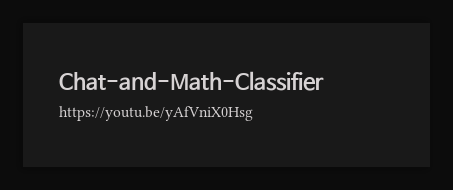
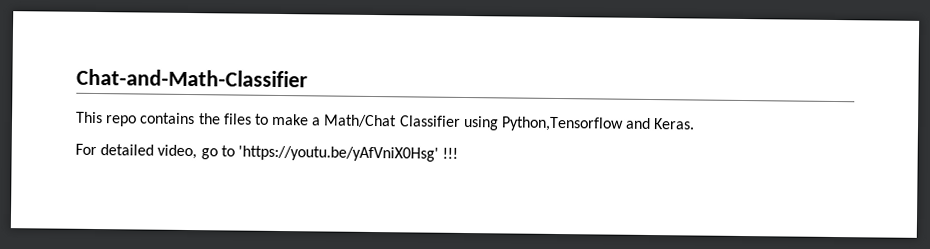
- https://youtu.be/yAfVniX0Hsg
+ This repo contains the files to make a Math/Chat Classifier using Python,Tensorflow and Keras.
+ For detailed video, go to 'https://youtu.be/yAfVniX0Hsg' !!!

